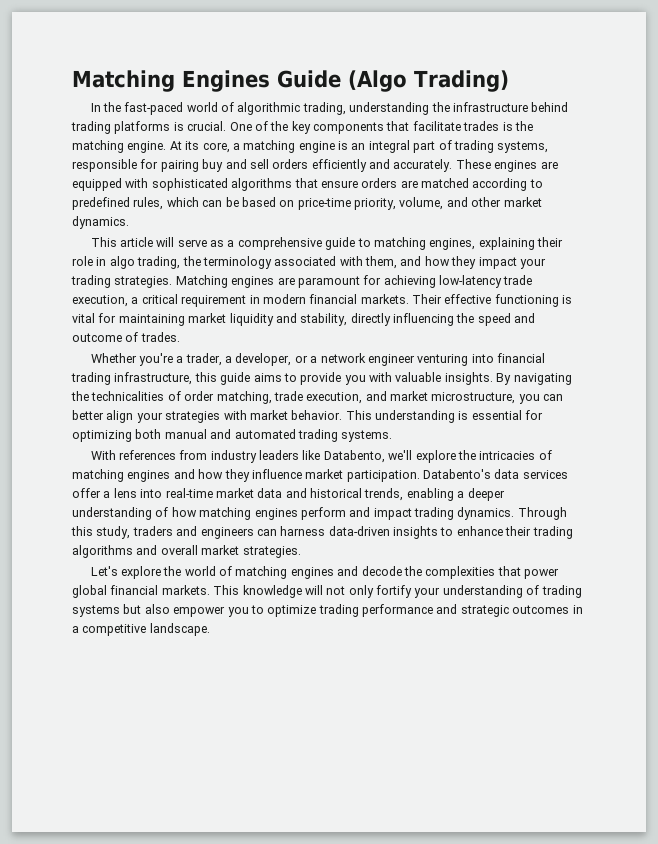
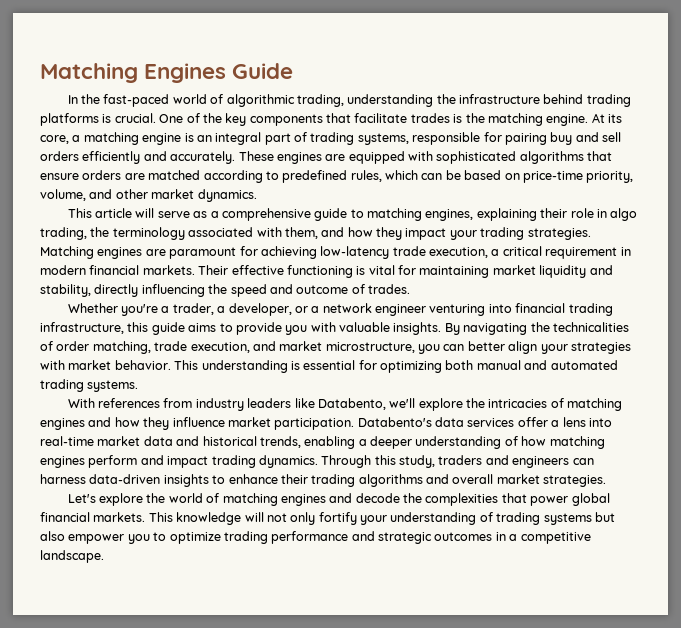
- Matching Engines Guide (Algo Trading)
+ Matching Engines Guide

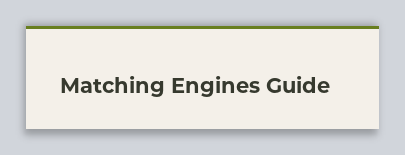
- In the fast-paced world of algorithmic trading, understanding the infrastructure behind trading platforms is crucial. One of the key components that facilitate trades is the matching engine. At its core, a matching engine is an integral part of trading systems, responsible for pairing buy and sell orders efficiently and accurately. These engines are equipped with sophisticated algorithms that ensure orders are matched according to predefined rules, which can be based on price-time priority, volume, and other market dynamics.
- This article will serve as a comprehensive guide to matching engines, explaining their role in algo trading, the terminology associated with them, and how they impact your trading strategies. Matching engines are paramount for achieving low-latency trade execution, a critical requirement in modern financial markets. Their effective functioning is vital for maintaining market liquidity and stability, directly influencing the speed and outcome of trades.
- Whether you're a trader, a developer, or a network engineer venturing into financial trading infrastructure, this guide aims to provide you with valuable insights. By navigating the technicalities of order matching, trade execution, and market microstructure, you can better align your strategies with market behavior. This understanding is essential for optimizing both manual and automated trading systems.
- With references from industry leaders like Databento, we'll explore the intricacies of matching engines and how they influence market participation. Databento's data services offer a lens into real-time market data and historical trends, enabling a deeper understanding of how matching engines perform and impact trading dynamics. Through this study, traders and engineers can harness data-driven insights to enhance their trading algorithms and overall market strategies.
- Let's explore the world of matching engines and decode the complexities that power global financial markets. This knowledge will not only fortify your understanding of trading systems but also empower you to optimize trading performance and strategic outcomes in a competitive landscape.

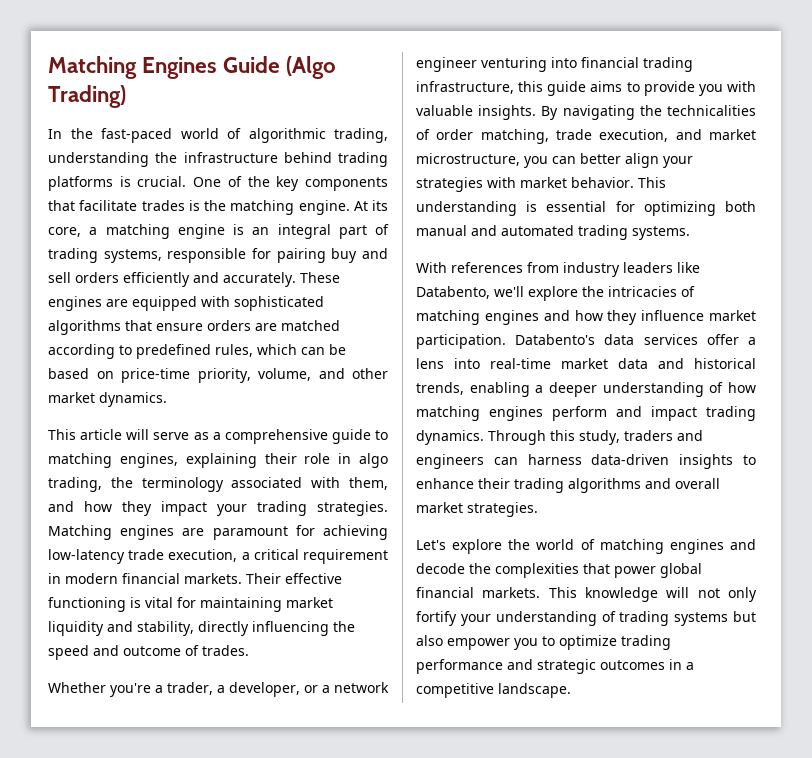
- Matching Engines Guide
+ Matching Engines Guide (Algo Trading)
+ In the fast-paced world of algorithmic trading, understanding the infrastructure behind trading platforms is crucial. One of the key components that facilitate trades is the matching engine. At its core, a matching engine is an integral part of trading systems, responsible for pairing buy and sell orders efficiently and accurately. These engines are equipped with sophisticated algorithms that ensure orders are matched according to predefined rules, which can be based on price-time priority, volume, and other market dynamics.
+ This article will serve as a comprehensive guide to matching engines, explaining their role in algo trading, the terminology associated with them, and how they impact your trading strategies. Matching engines are paramount for achieving low-latency trade execution, a critical requirement in modern financial markets. Their effective functioning is vital for maintaining market liquidity and stability, directly influencing the speed and outcome of trades.
+ Whether you're a trader, a developer, or a network engineer venturing into financial trading infrastructure, this guide aims to provide you with valuable insights. By navigating the technicalities of order matching, trade execution, and market microstructure, you can better align your strategies with market behavior. This understanding is essential for optimizing both manual and automated trading systems.
+ With references from industry leaders like Databento, we'll explore the intricacies of matching engines and how they influence market participation. Databento's data services offer a lens into real-time market data and historical trends, enabling a deeper understanding of how matching engines perform and impact trading dynamics. Through this study, traders and engineers can harness data-driven insights to enhance their trading algorithms and overall market strategies.
+ Let's explore the world of matching engines and decode the complexities that power global financial markets. This knowledge will not only fortify your understanding of trading systems but also empower you to optimize trading performance and strategic outcomes in a competitive landscape.

